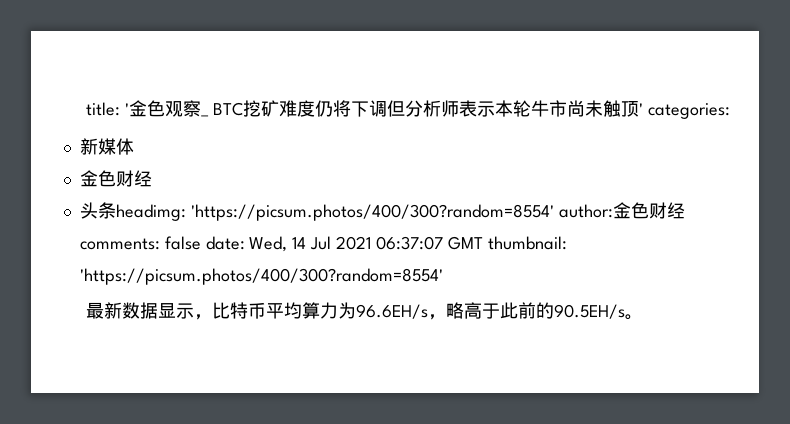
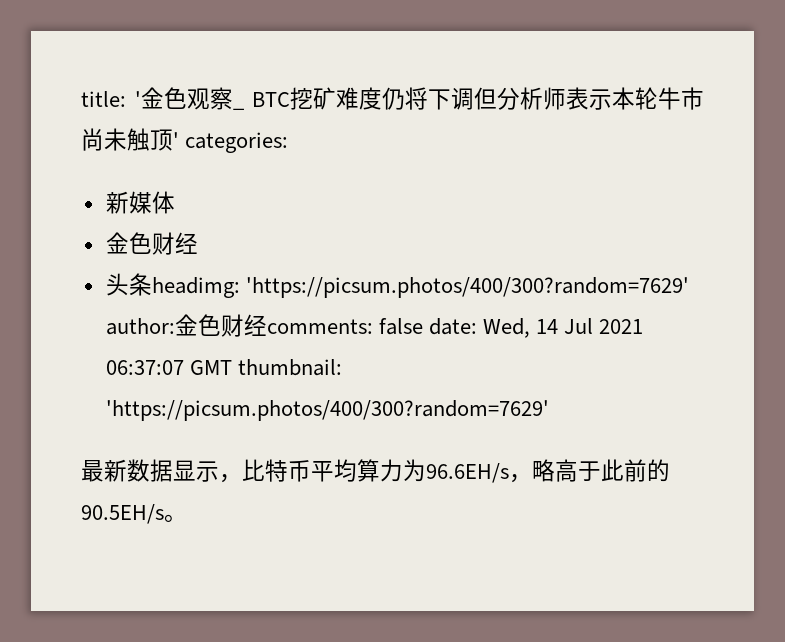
- 头条headimg: 'https://picsum.photos/400/300?random=8554' author:金色财经comments: false date: Wed, 14 Jul 2021 06:37:07 GMT thumbnail: 'https://picsum.photos/400/300?random=8554'
+ 头条headimg: 'https://picsum.photos/400/300?random=7629' author:金色财经comments: false date: Wed, 14 Jul 2021 06:37:07 GMT thumbnail: 'https://picsum.photos/400/300?random=7629'

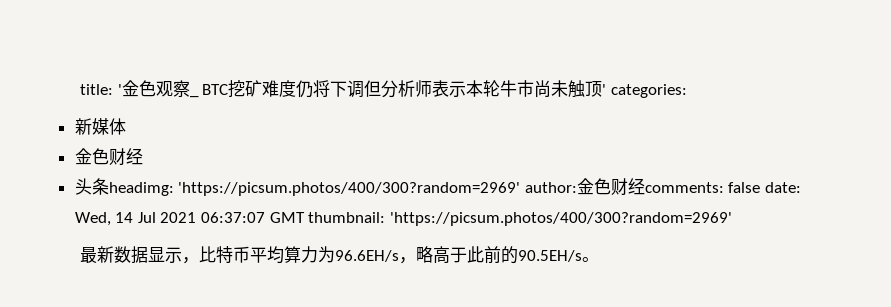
- 头条headimg: 'https://picsum.photos/400/300?random=7629' author:金色财经comments: false date: Wed, 14 Jul 2021 06:37:07 GMT thumbnail: 'https://picsum.photos/400/300?random=7629'
+ 头条headimg: 'https://picsum.photos/400/300?random=2969' author:金色财经comments: false date: Wed, 14 Jul 2021 06:37:07 GMT thumbnail: 'https://picsum.photos/400/300?random=2969'

